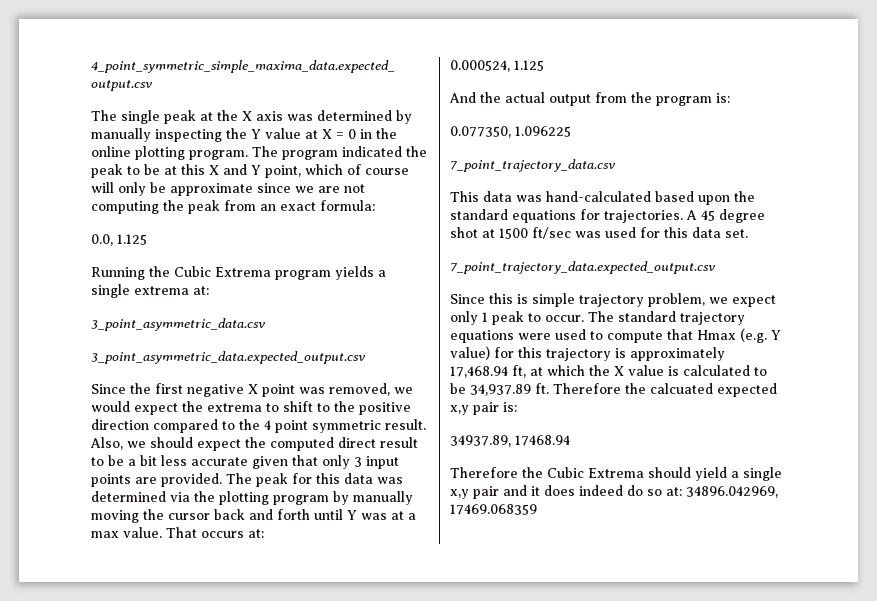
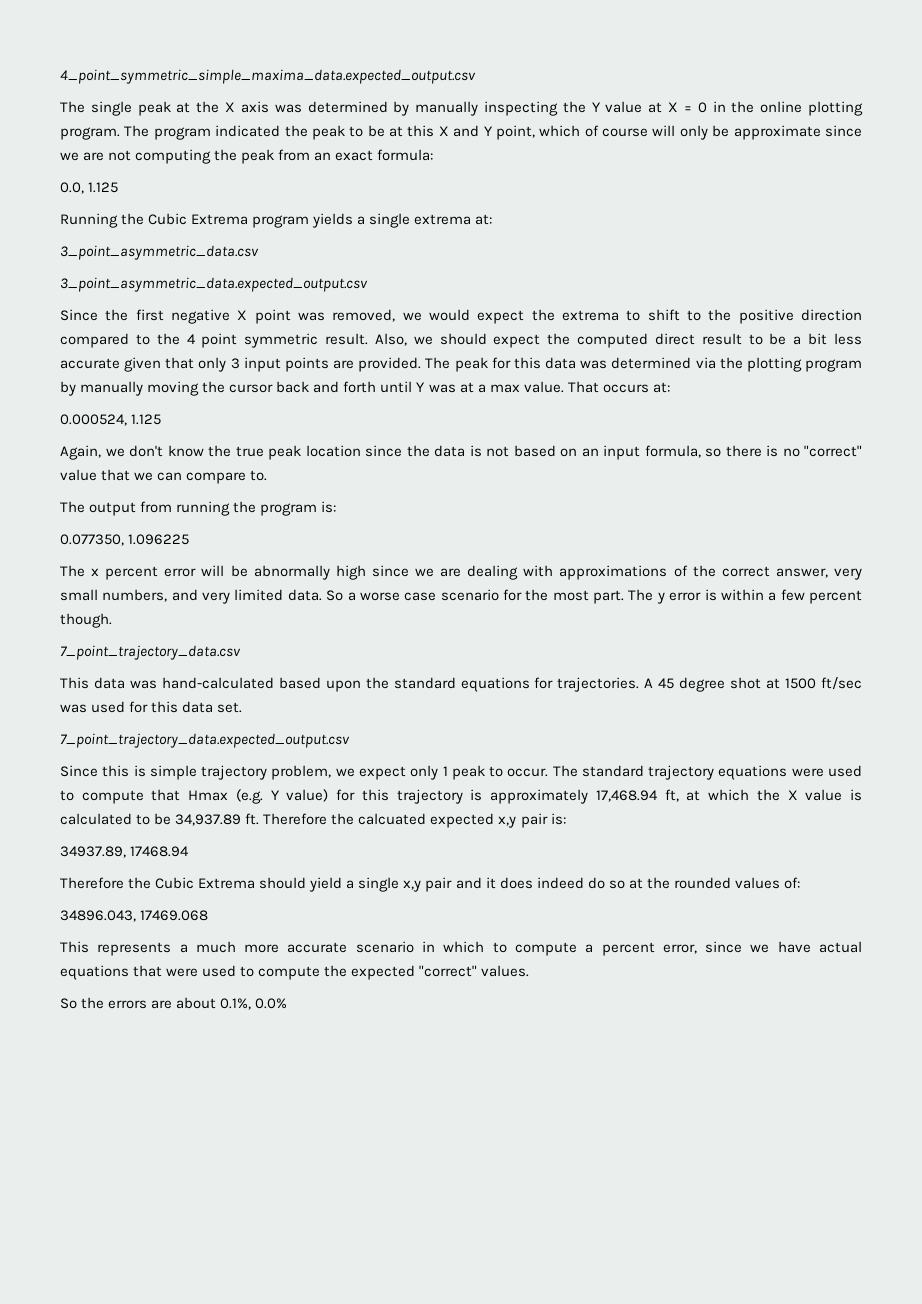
- And the actual output from the program is:
+ Again, we don't know the true peak location since the data is not based on an input formula, so there is no "correct" value that we can compare to.
+ The output from running the program is:
+ The x percent error will be abnormally high since we are dealing with approximations of the correct answer, very small numbers, and very limited data. So a worse case scenario for the most part. The y error is within a few percent though.
- Therefore the Cubic Extrema should yield a single x,y pair and it does indeed do so at: 34896.042969, 17469.068359
+ Therefore the Cubic Extrema should yield a single x,y pair and it does indeed do so at the rounded values of:
+ 34896.043, 17469.068
+ This represents a much more accurate scenario in which to compute a percent error, since we have actual equations that were used to compute the expected "correct" values.
+ So the errors are about 0.1%, 0.0%

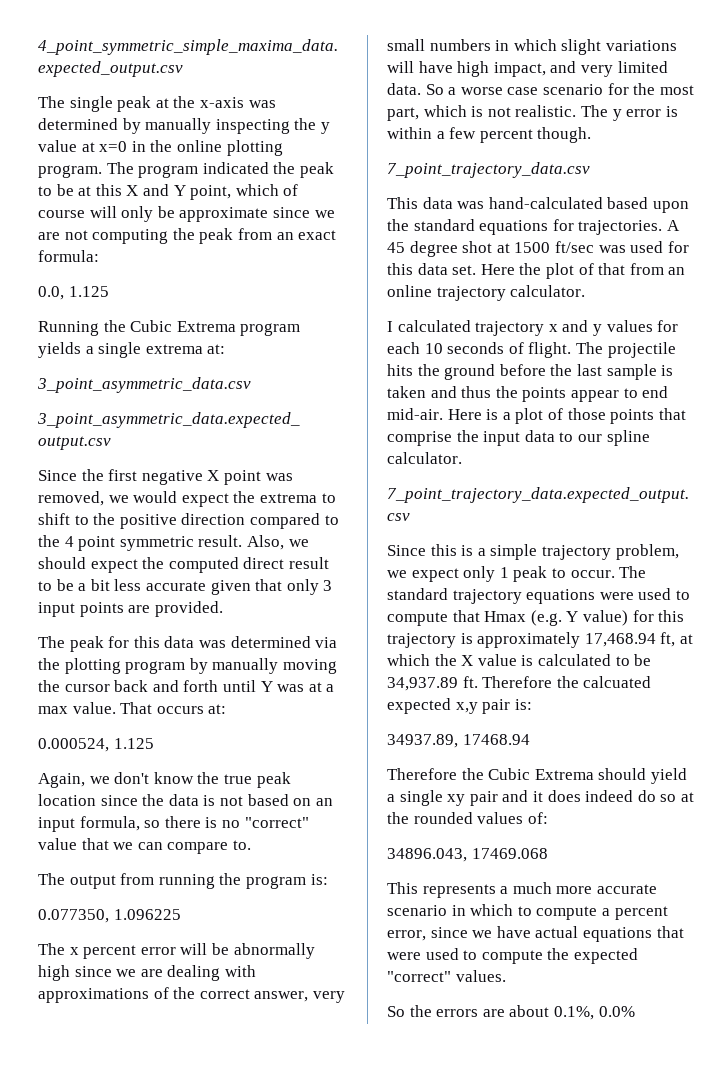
- The single peak at the X axis was determined by manually inspecting the Y value at X = 0 in the online plotting program.
+ The single peak at the x-axis was determined by manually inspecting the y value at x=0 in the online plotting program.
- Also, we should expect the computed direct result to be a bit less accurate given that only 3 input points are provided. The peak for this data was determined via the plotting program by manually moving the cursor back and forth until Y was at a max value.
+ Also, we should expect the computed direct result to be a bit less accurate given that only 3 input points are provided.
+ The peak for this data was determined via the plotting program by manually moving the cursor back and forth until Y was at a max value.
- The x percent error will be abnormally high since we are dealing with approximations of the correct answer, very small numbers, and very limited data.
+ The x percent error will be abnormally high since we are dealing with approximations of the correct answer, very small numbers in which slight variations will have high impact, and very limited data.
- So a worse case scenario for the most part.
+ So a worse case scenario for the most part, which is not realistic.
+ Here the plot of that from an online trajectory calculator.
+ I calculated trajectory x and y values for each 10 seconds of flight. The projectile hits the ground before the last sample is taken and thus the points appear to end mid-air. Here is a plot of those points that comprise the input data to our spline calculator.
- Since this is simple trajectory problem, we expect only 1 peak to occur.
+ Since this is a simple trajectory problem, we expect only 1 peak to occur.
- Therefore the Cubic Extrema should yield a single x,y pair and it does indeed do so at the rounded values of:
+ Therefore the Cubic Extrema should yield a single xy pair and it does indeed do so at the rounded values of:

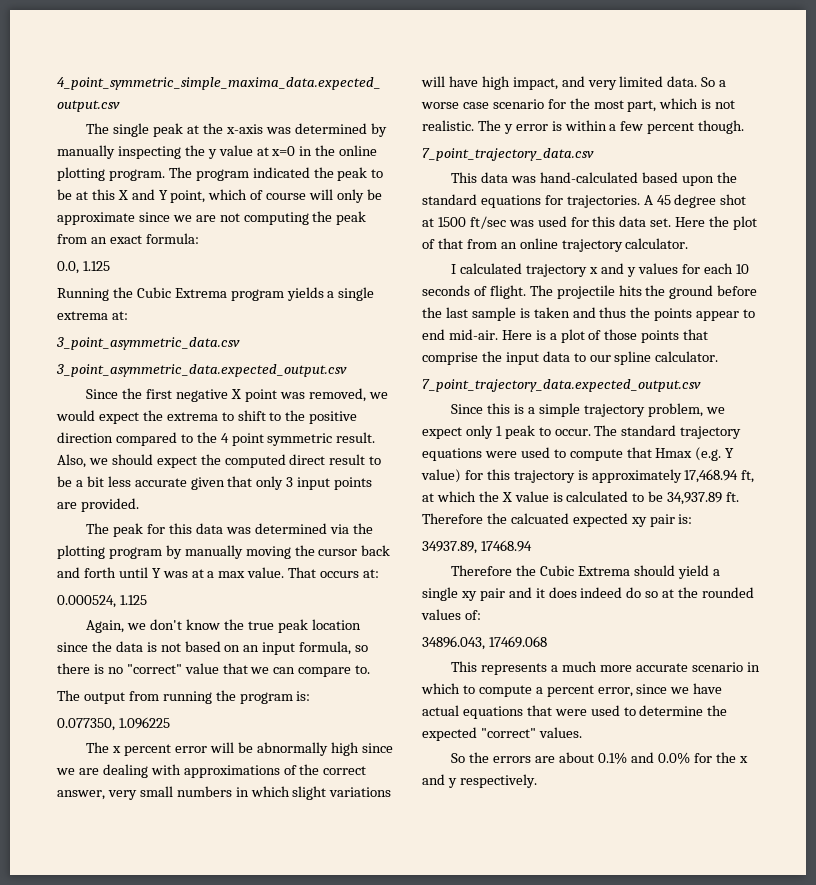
- Therefore the calcuated expected x,y pair is:
+ Therefore the calcuated expected xy pair is:
- This represents a much more accurate scenario in which to compute a percent error, since we have actual equations that were used to compute the expected "correct" values.
+ This represents a much more accurate scenario in which to compute a percent error, since we have actual equations that were used to determine the expected "correct" values.
- So the errors are about 0.1%, 0.0%
+ So the errors are about 0.1% and 0.0% for the x and y respectively.

